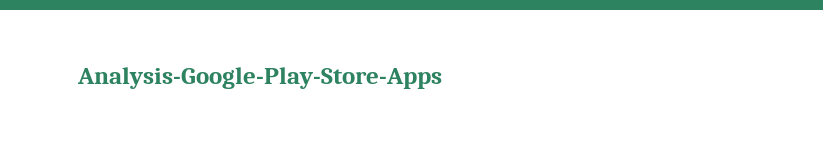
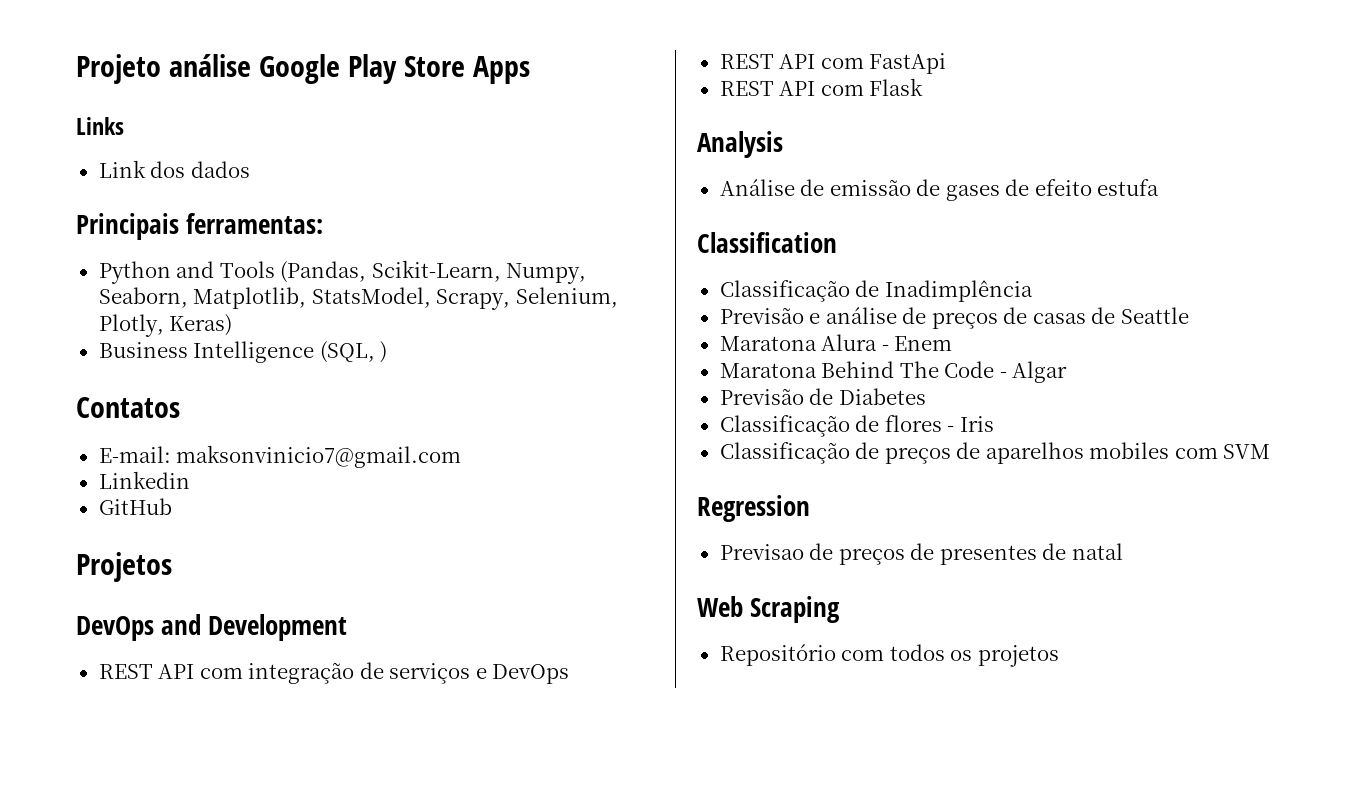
- Analysis-Google-Play-Store-Apps
+ Projeto análise Google Play Store Apps
+ Links
+ Link dos dados
+ Principais ferramentas:
+ Python and Tools (Pandas, Scikit-Learn, Numpy, Seaborn, Matplotlib, StatsModel, Scrapy, Selenium, Plotly, Keras)
+ Business Intelligence (SQL, )
+ Contatos
+ E-mail: maksonvinicio7@gmail.com
+ Linkedin
+ GitHub
+ Projetos
+ DevOps and Development
+ REST API com integração de serviços e DevOps
+ REST API com FastApi
+ REST API com Flask
+ Analysis
+ Análise de emissão de gases de efeito estufa
+ Classification
+ Classificação de Inadimplência
+ Previsão e análise de preços de casas de Seattle
+ Maratona Alura - Enem
+ Maratona Behind The Code - Algar
+ Previsão de Diabetes
+ Classificação de flores - Iris
+ Classificação de preços de aparelhos mobiles com SVM
+ Regression
+ Previsao de preços de presentes de natal
+ Web Scraping
+ Repositório com todos os projetos

